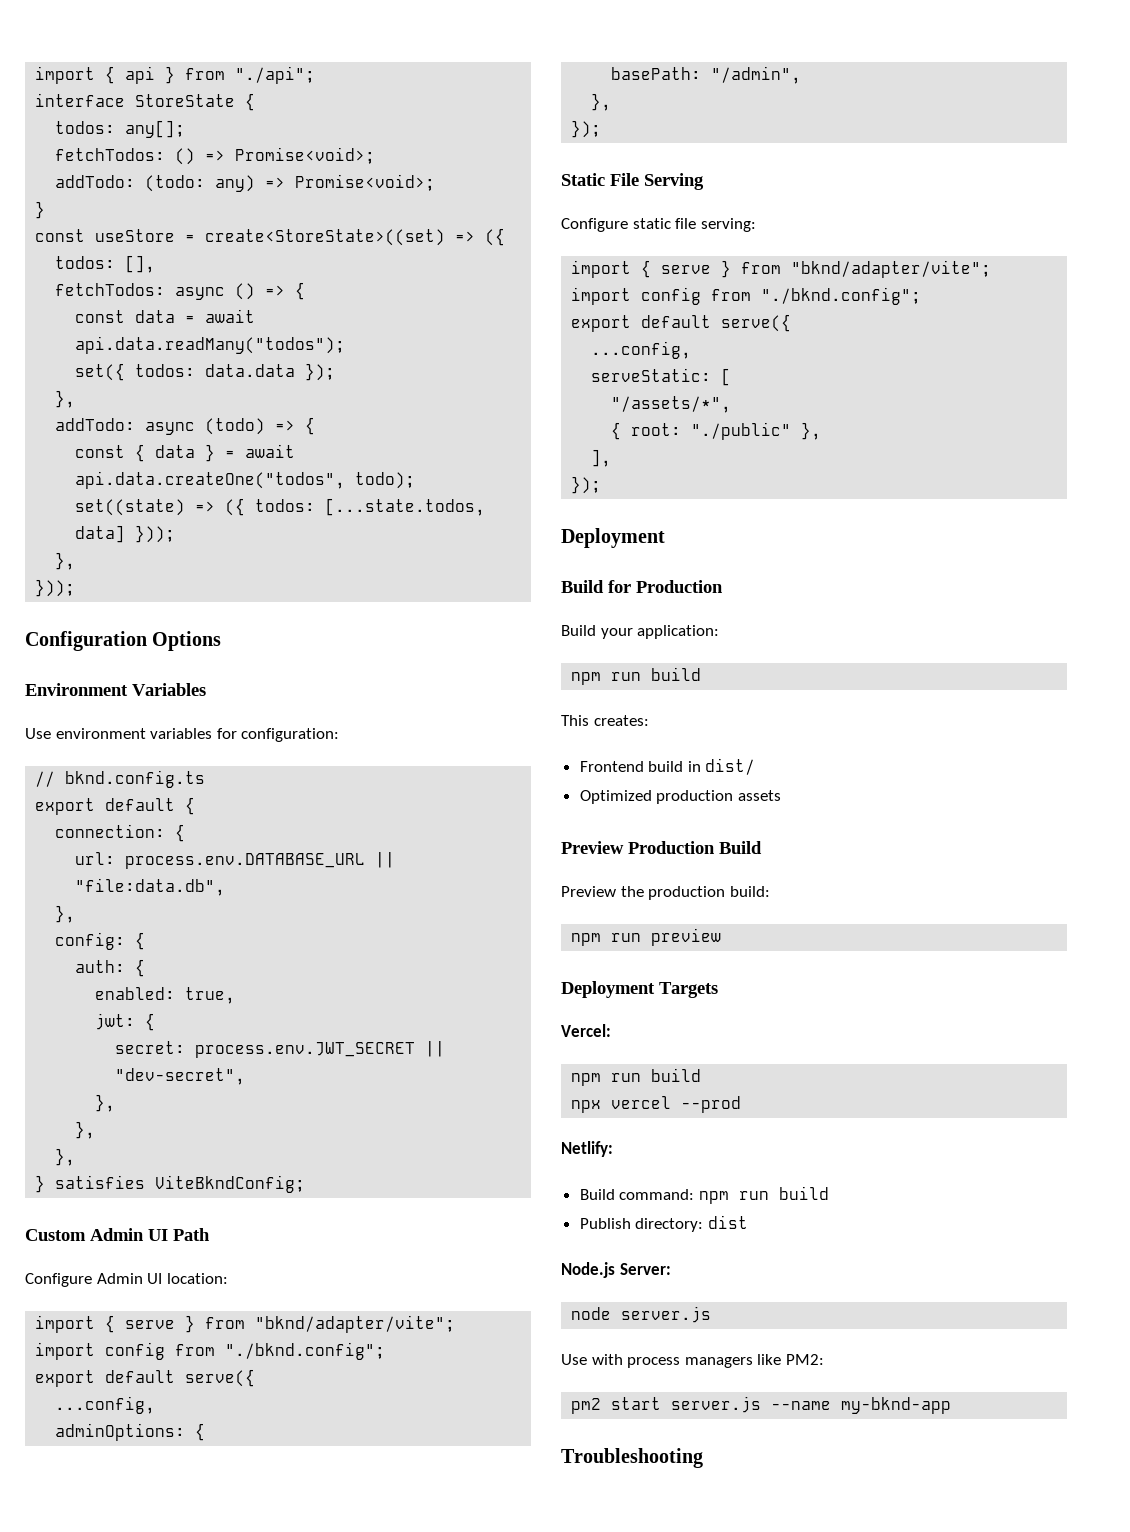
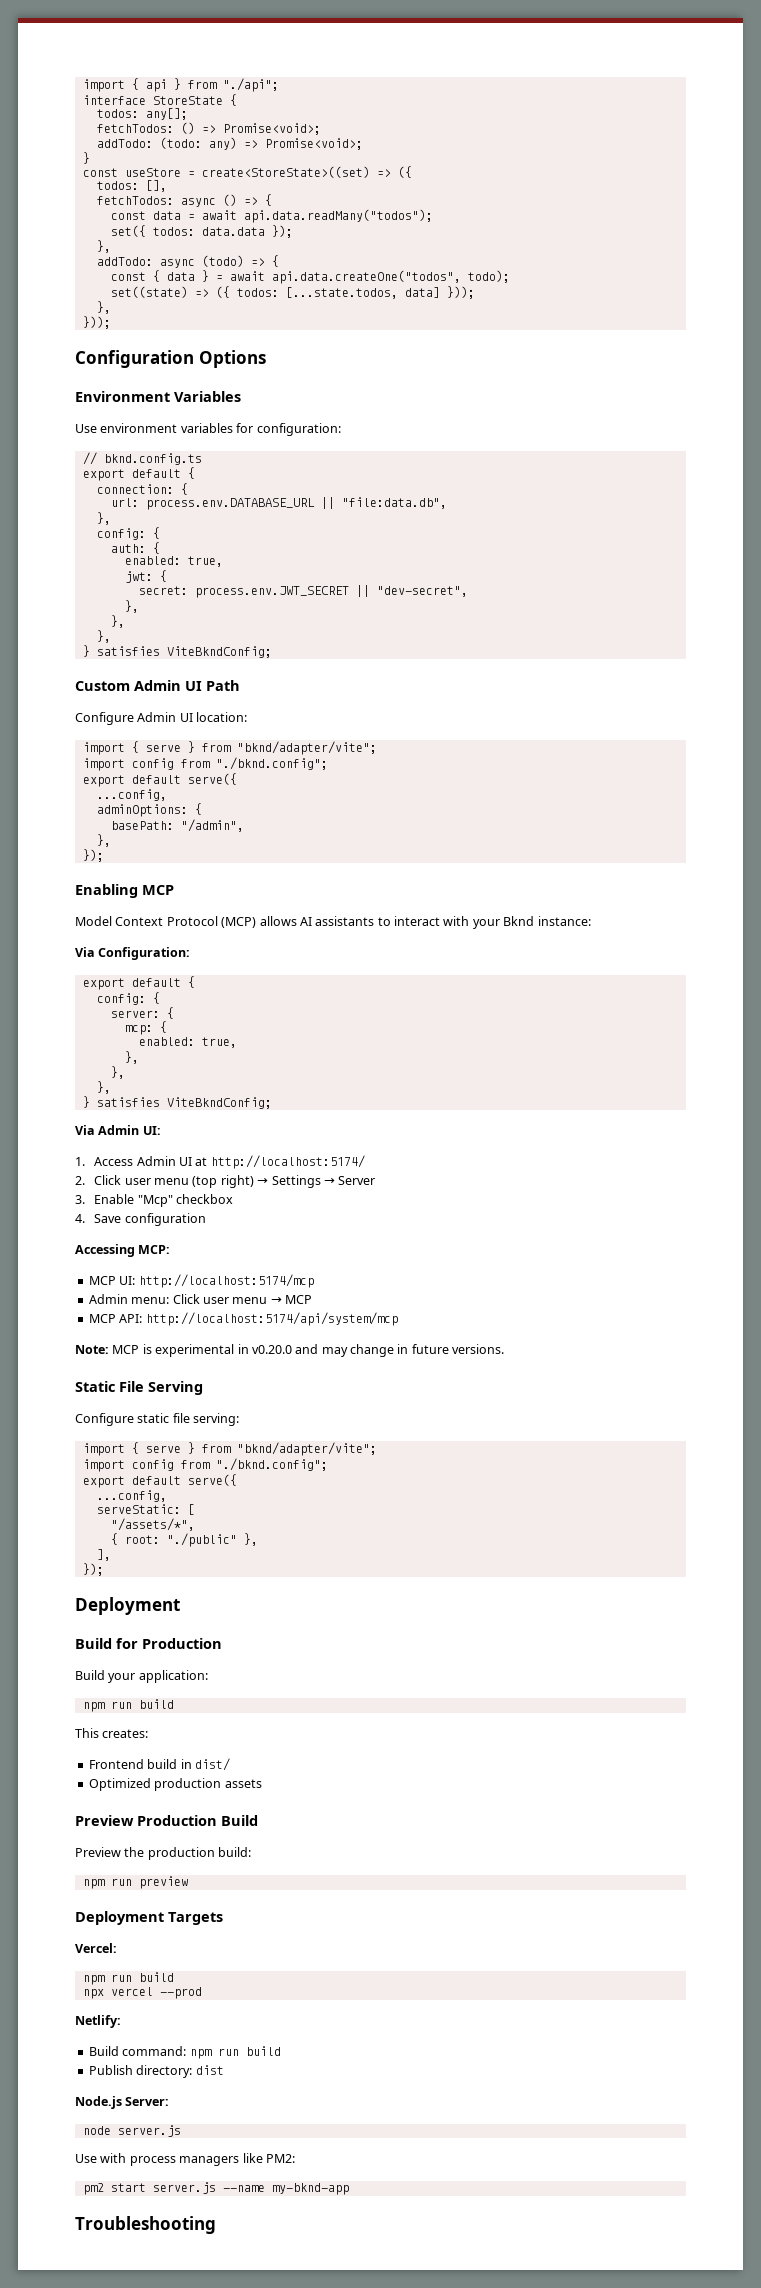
+ Enabling MCP
+ Model Context Protocol (MCP) allows AI assistants to interact with your Bknd instance:
+ Via Configuration:
+ export default {
+ config: {
+ server: {
+ mcp: {
+ enabled: true,
+ },
+ },
+ },
+ } satisfies ViteBkndConfig;
+ Via Admin UI:
+ 1. Access Admin UI at http://localhost:5174/
+ 2. Click user menu (top right) → Settings → Server
+ 3. Enable "Mcp" checkbox
+ 4. Save configuration
+ Accessing MCP:
+ MCP UI: http://localhost:5174/mcp
+ Admin menu: Click user menu → MCP
+ MCP API: http://localhost:5174/api/system/mcp
+ Note: MCP is experimental in v0.20.0 and may change in future versions.

